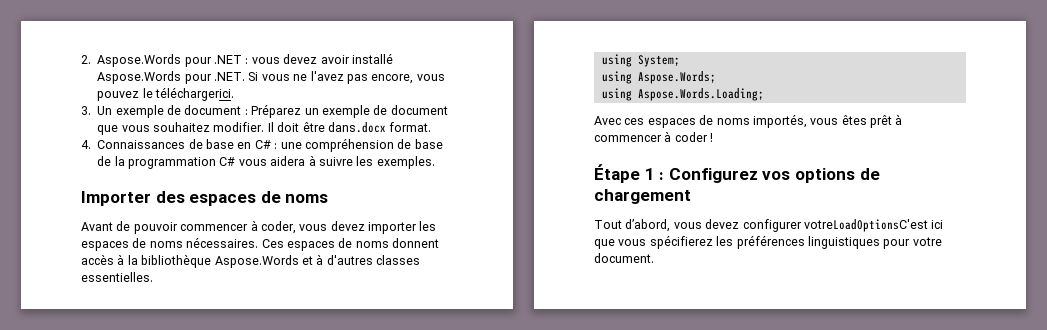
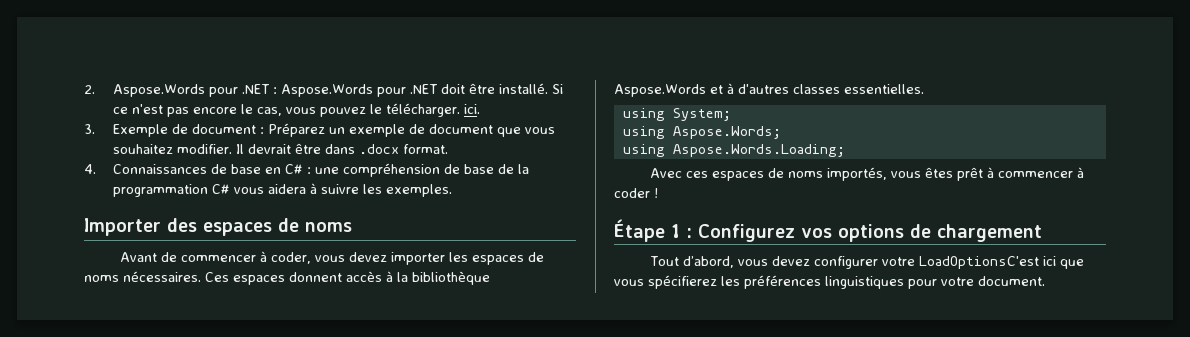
- 2. Aspose.Words pour .NET : vous devez avoir installé Aspose.Words pour .NET. Si vous ne l'avez pas encore, vous pouvez le téléchargerici.
+ 2. Aspose.Words pour .NET : Aspose.Words pour .NET doit être installé. Si ce n'est pas encore le cas, vous pouvez le télécharger. ici.
- 3. Un exemple de document : Préparez un exemple de document que vous souhaitez modifier.
+ 3. Exemple de document : Préparez un exemple de document que vous souhaitez modifier.
- Il doit être dans.docx format.
+ Il devrait être dans .docx format.
- Avant de pouvoir commencer à coder, vous devez importer les espaces de noms nécessaires.
+ Avant de commencer à coder, vous devez importer les espaces de noms nécessaires.
- Ces espaces de noms donnent accès à la bibliothèque Aspose.Words et à d'autres classes essentielles.
+ Ces espaces donnent accès à la bibliothèque Aspose.Words et à d'autres classes essentielles.
- Tout d’abord, vous devez configurer votreLoadOptionsC'est ici que vous spécifierez les préférences linguistiques pour votre document.
+ Tout d’abord, vous devez configurer votre LoadOptionsC'est ici que vous spécifierez les préférences linguistiques pour votre document.

